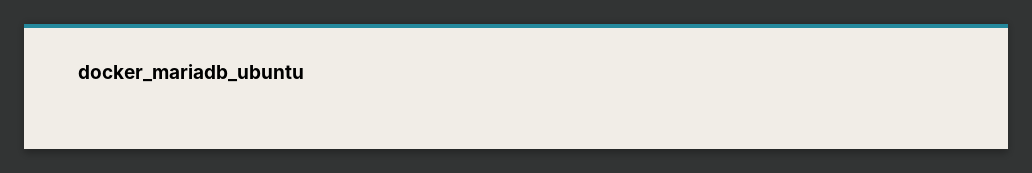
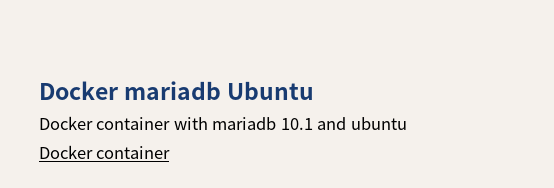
- docker_mariadb_ubuntu
+ Docker mariadb Ubuntu
+ Docker container with mariadb 10.1 and ubuntu
+ Docker container

